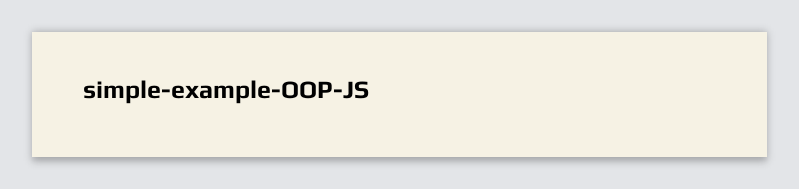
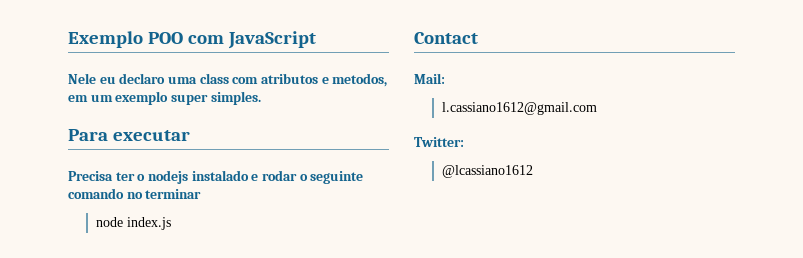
- simple-example-OOP-JS
+ Exemplo POO com JavaScript
+ Nele eu declaro uma class com atributos e metodos, em um exemplo super simples.
+ Para executar
+ Precisa ter o nodejs instalado e rodar o seguinte comando no terminar
+ node index.js
+ Contact
+ Mail:
+ l.cassiano1612@gmail.com
+ Twitter:
+ @lcassiano1612

